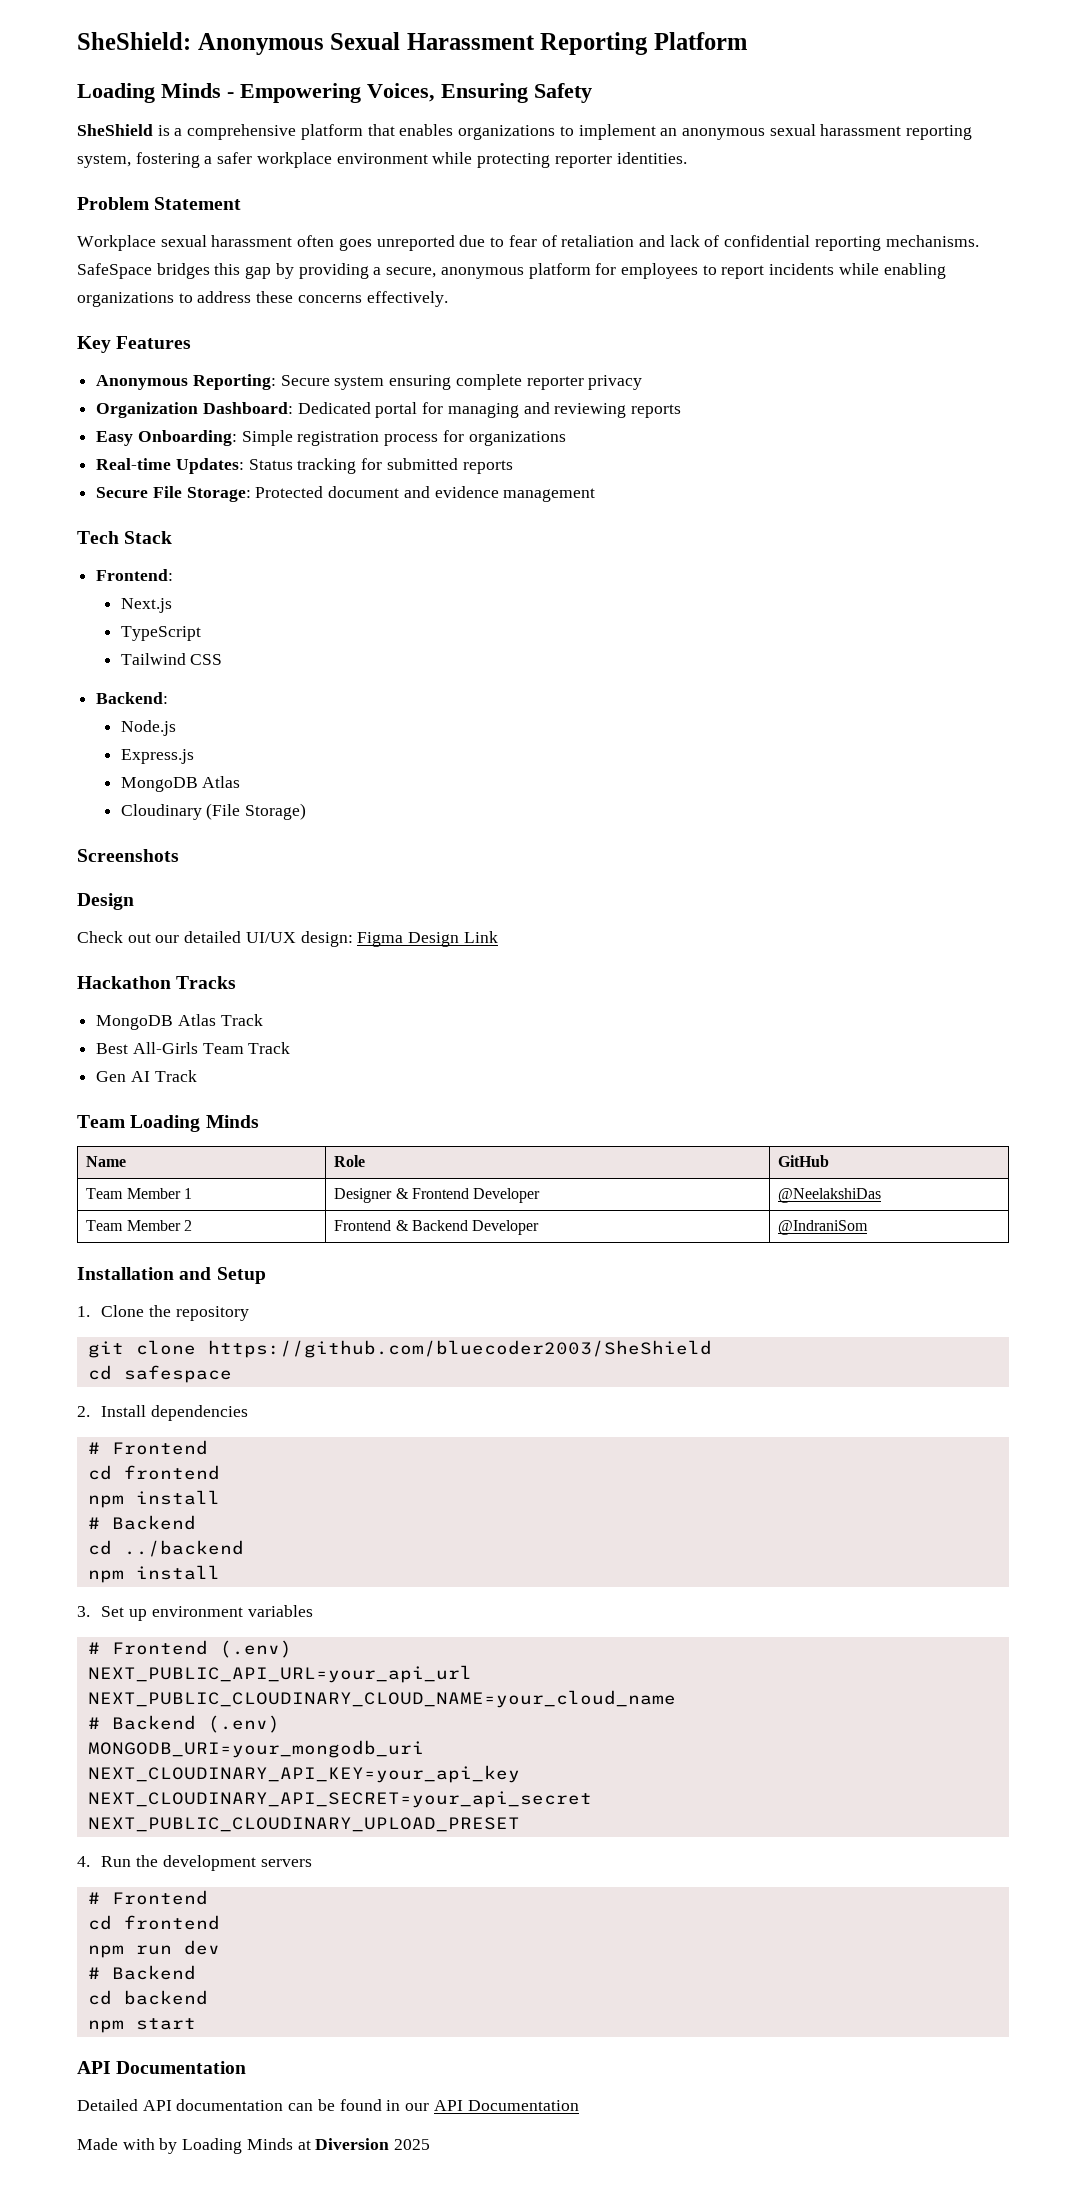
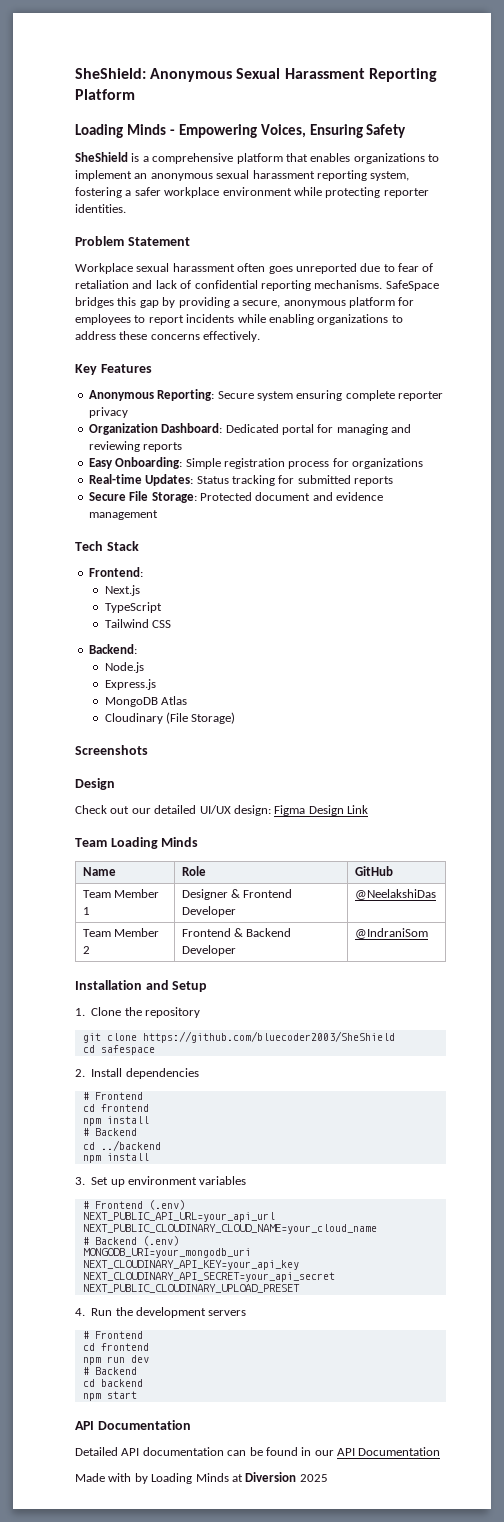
- Hackathon Tracks
- MongoDB Atlas Track
- Best All-Girls Team Track
- Gen AI Track

